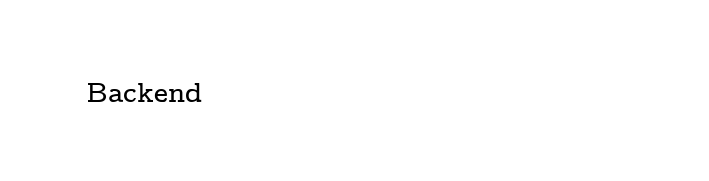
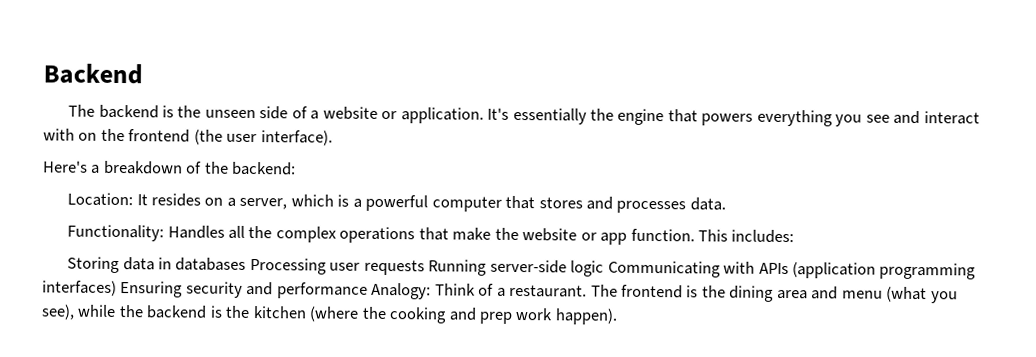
+ The backend is the unseen side of a website or application. It's essentially the engine that powers everything you see and interact with on the frontend (the user interface).
+ Here's a breakdown of the backend:
+ Location: It resides on a server, which is a powerful computer that stores and processes data.
+ Functionality: Handles all the complex operations that make the website or app function. This includes:
+ Storing data in databases Processing user requests Running server-side logic Communicating with APIs (application programming interfaces) Ensuring security and performance Analogy: Think of a restaurant. The frontend is the dining area and menu (what you see), while the backend is the kitchen (where the cooking and prep work happen).

